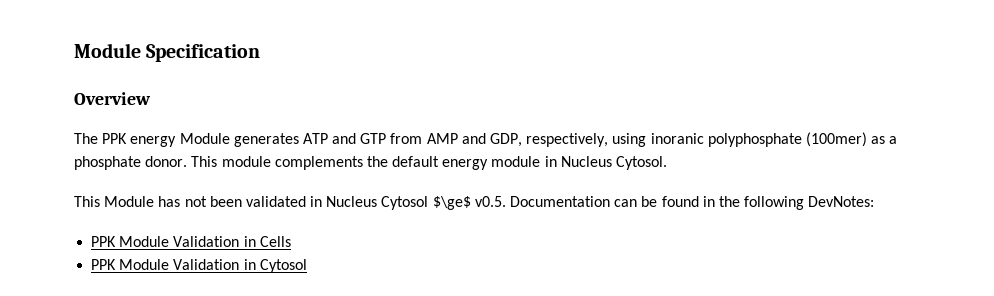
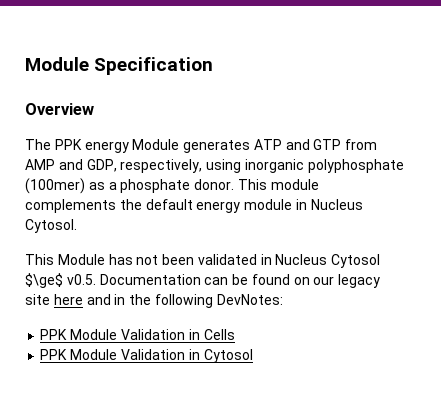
- The PPK energy Module generates ATP and GTP from AMP and GDP, respectively, using inoranic polyphosphate (100mer) as a phosphate donor.
+ The PPK energy Module generates ATP and GTP from AMP and GDP, respectively, using inorganic polyphosphate (100mer) as a phosphate donor.
- This Module has not been validated in Nucleus Cytosol $\ge$ v0.5. Documentation can be found in the following DevNotes:
+ This Module has not been validated in Nucleus Cytosol $\ge$ v0.5. Documentation can be found on our legacy site here and in the following DevNotes:

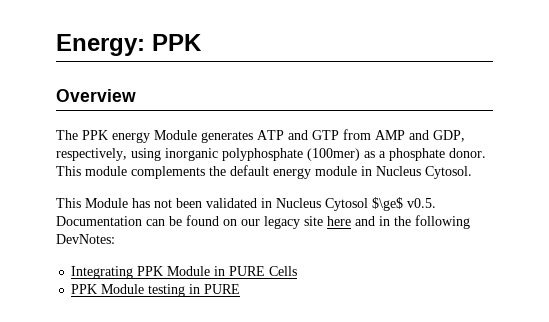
- Module Specification
+ Energy: PPK
- PPK Module Validation in Cells
+ Integrating PPK Module in PURE Cells
- PPK Module Validation in Cytosol
+ PPK Module testing in PURE

